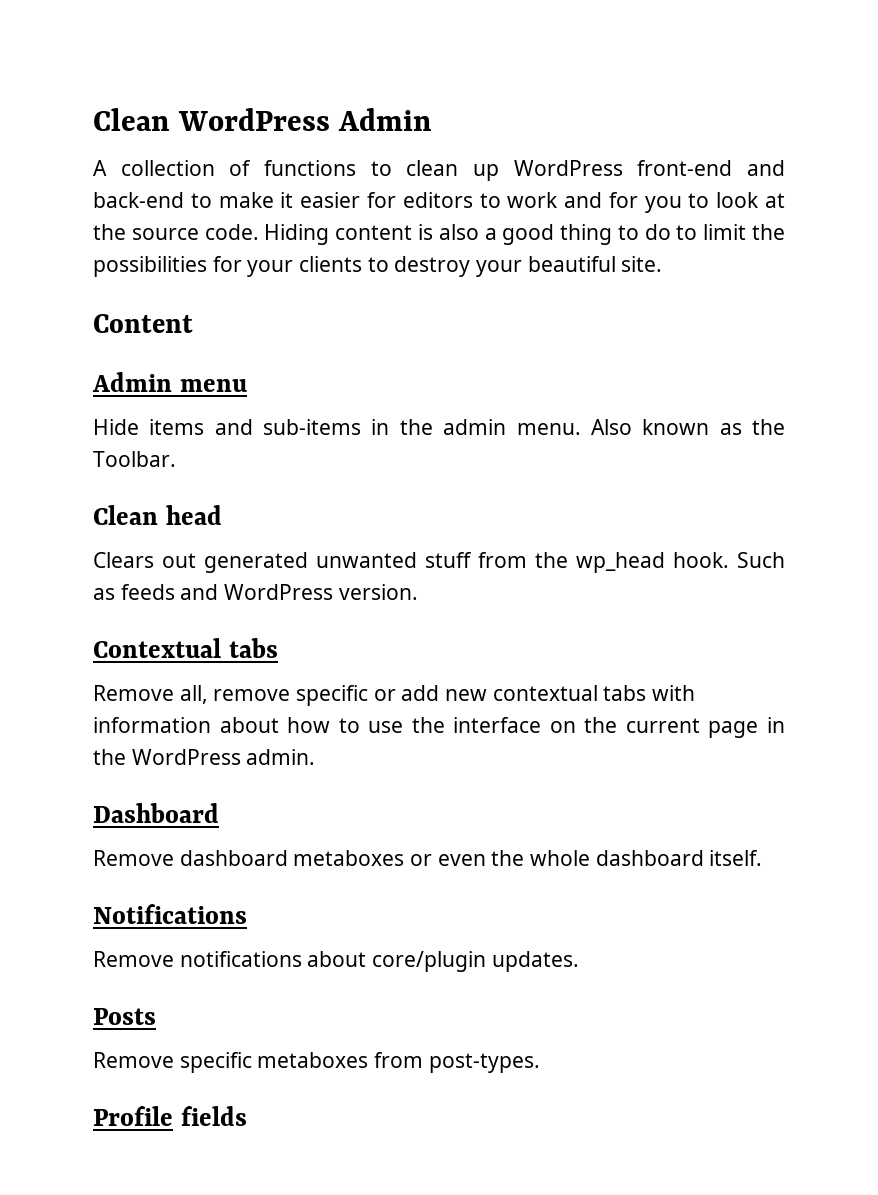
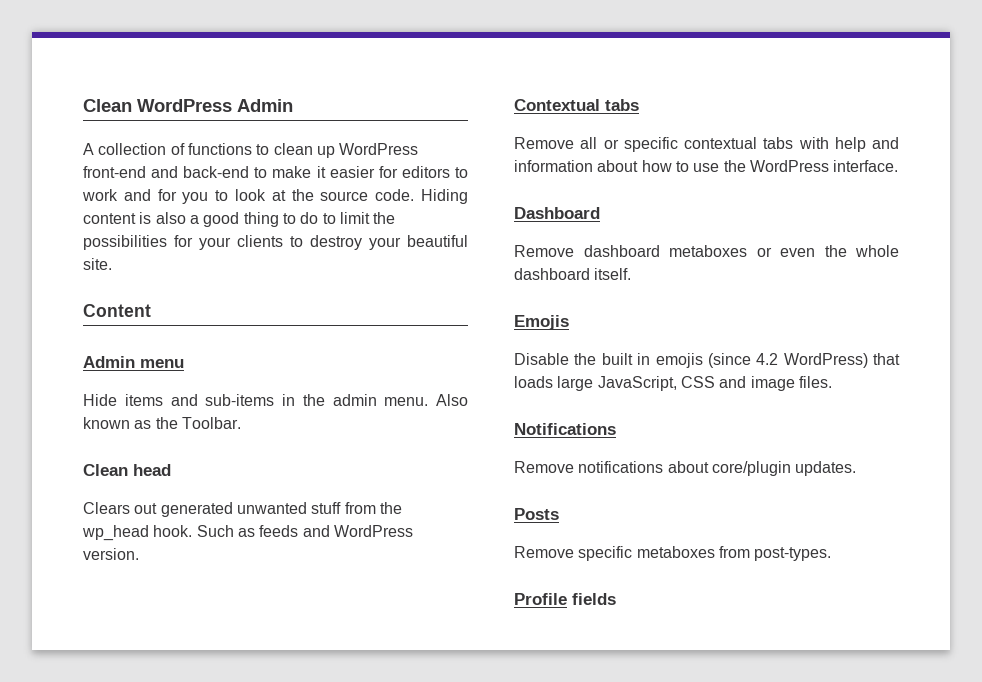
- Remove all, remove specific or add new contextual tabs with information about how to use the interface on the current page in the WordPress admin.
+ Remove all or specific contextual tabs with help and information about how to use the WordPress interface.
+ Emojis
+ Disable the built in emojis (since 4.2 WordPress) that loads large JavaScript, CSS and image files.

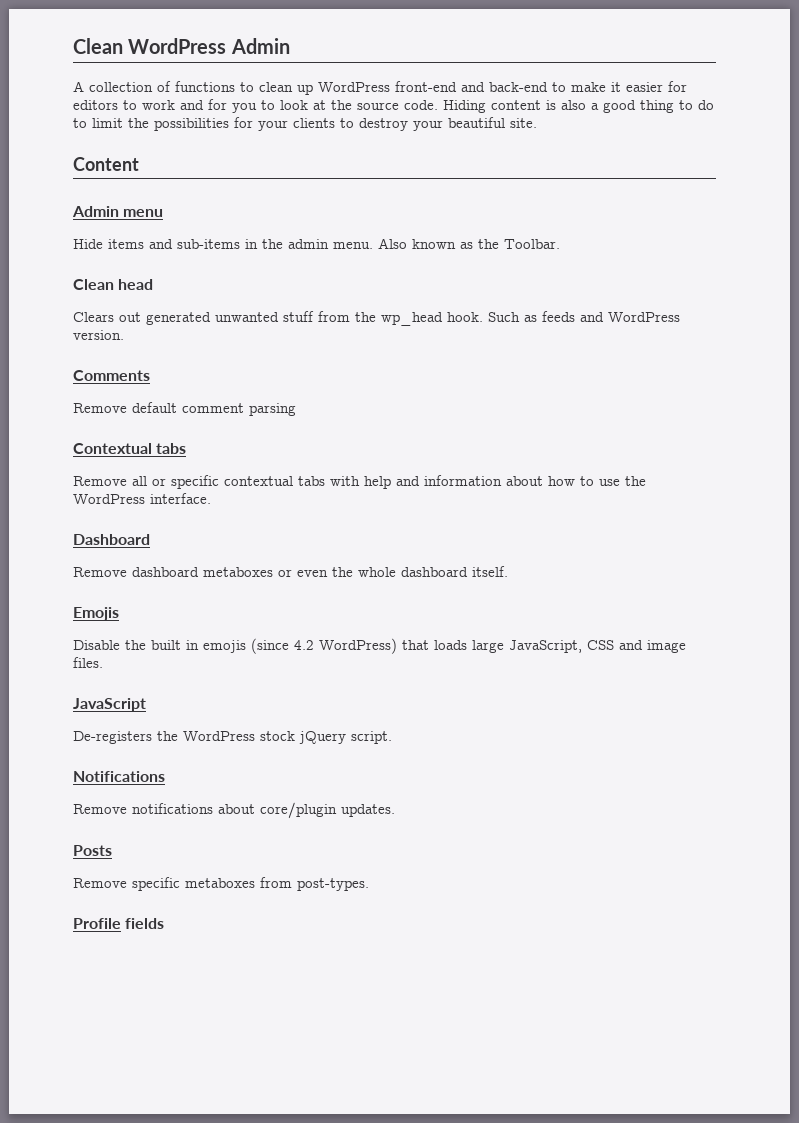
+ Comments
+ Remove default comment parsing
+ JavaScript
+ De-registers the WordPress stock jQuery script.

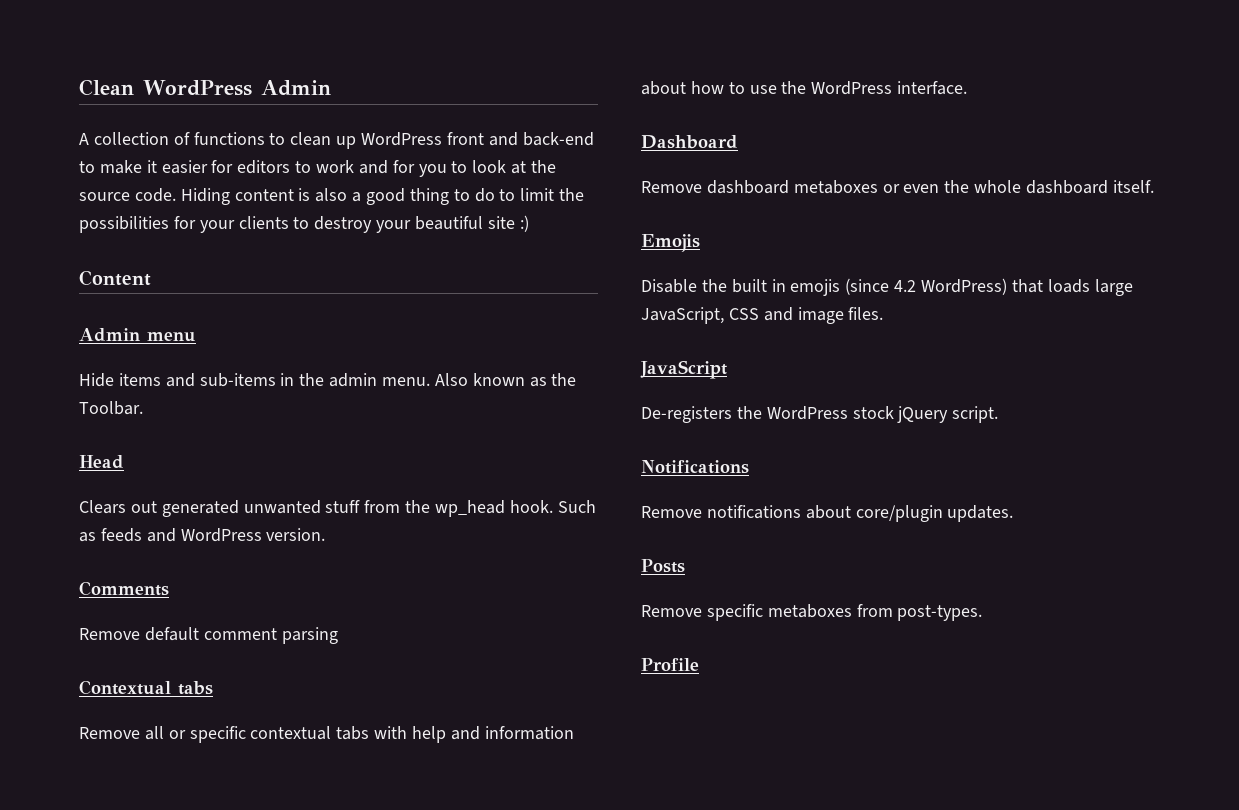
- A collection of functions to clean up WordPress front-end and back-end to make it easier for editors to work and for you to look at the source code.
+ A collection of functions to clean up WordPress front and back-end to make it easier for editors to work and for you to look at the source code.
- Hiding content is also a good thing to do to limit the possibilities for your clients to destroy your beautiful site.
+ Hiding content is also a good thing to do to limit the possibilities for your clients to destroy your beautiful site :)
- Clean head
+ Head
- Profile fields
+ Profile

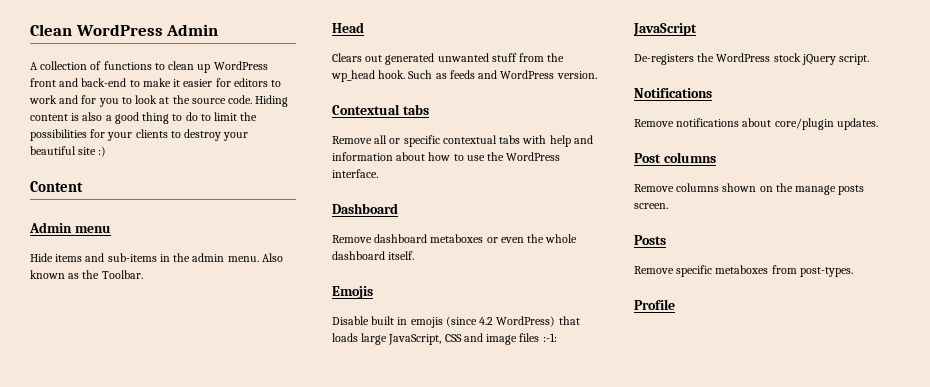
- Comments
- Remove default comment parsing
- Disable the built in emojis (since 4.2 WordPress) that loads large JavaScript, CSS and image files.
+ Disable built in emojis (since 4.2 WordPress) that loads large JavaScript, CSS and image files :-1:
+ Post columns
+ Remove columns shown on the manage posts screen.

